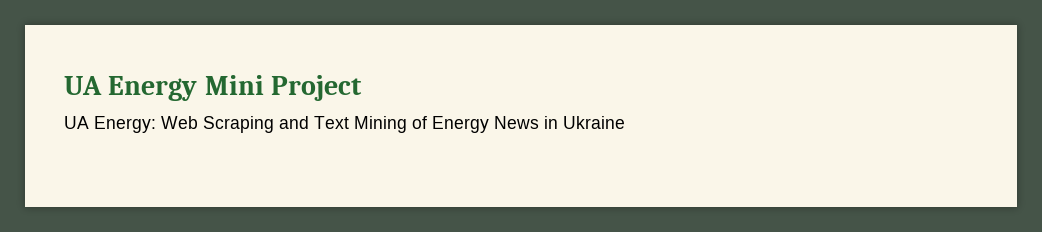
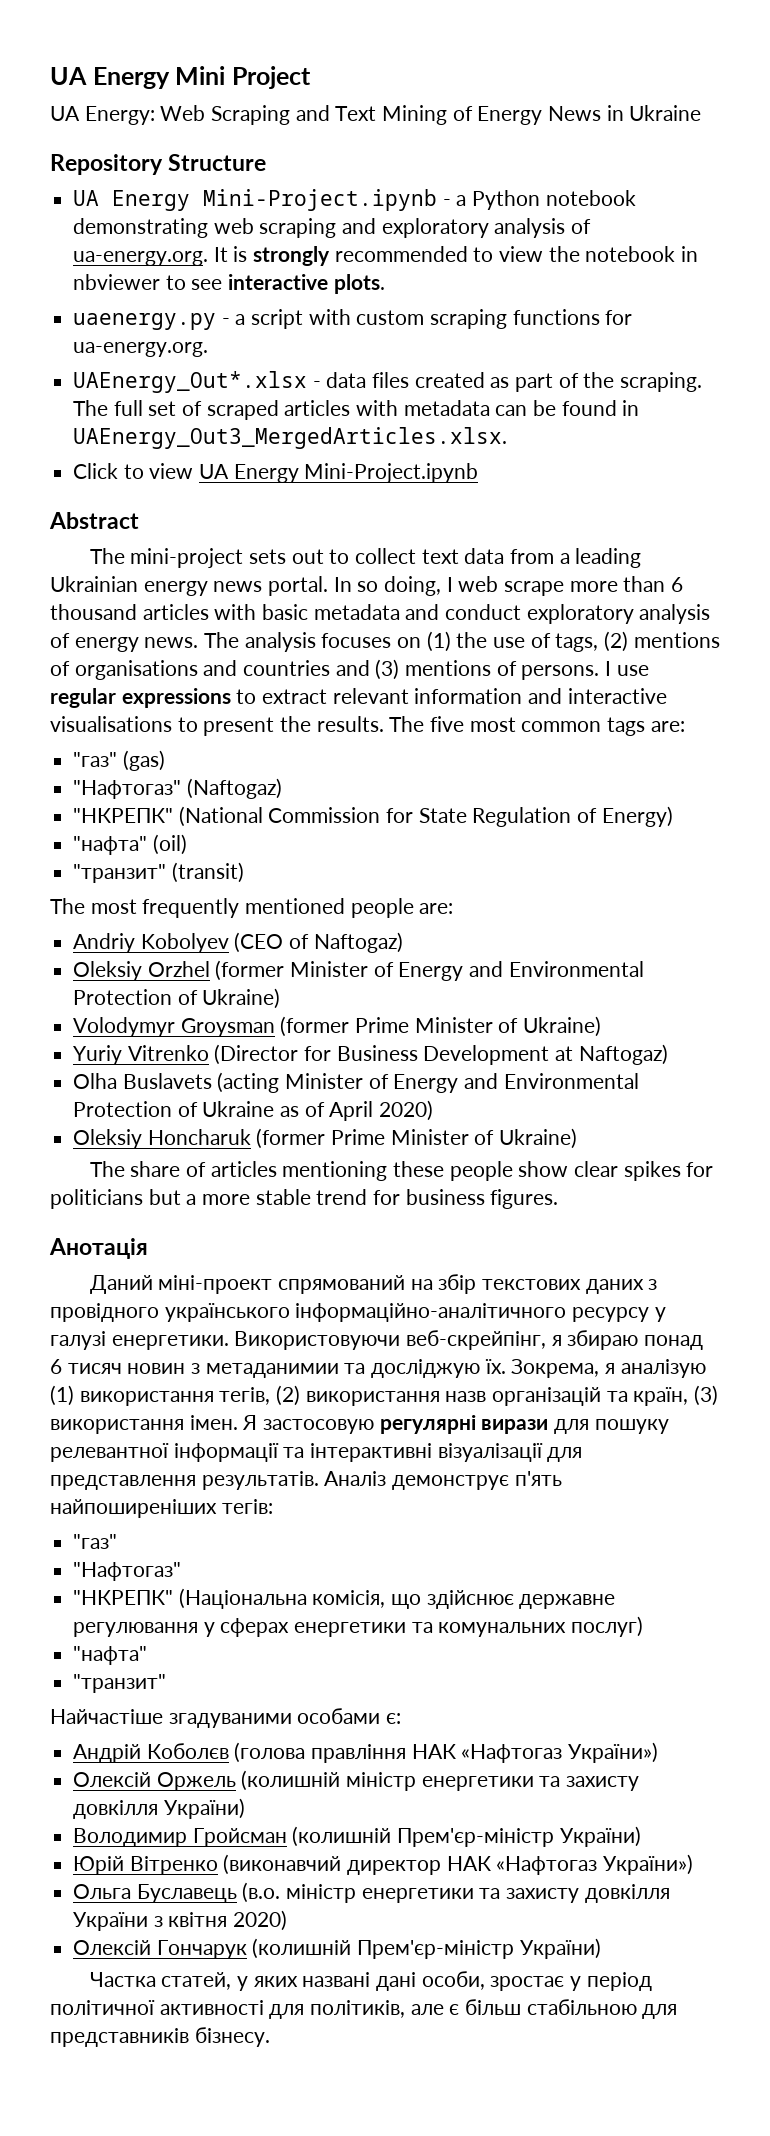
+ Repository Structure
+ UA Energy Mini-Project.ipynb - a Python notebook demonstrating web scraping and exploratory analysis of ua-energy.org. It is strongly recommended to view the notebook in nbviewer to see interactive plots.
+ uaenergy.py - a script with custom scraping functions for ua-energy.org.
+ UAEnergy_Out*.xlsx - data files created as part of the scraping. The full set of scraped articles with metadata can be found in UAEnergy_Out3_MergedArticles.xlsx.
+ Click to view UA Energy Mini-Project.ipynb
+ Abstract
+ The mini-project sets out to collect text data from a leading Ukrainian energy news portal. In so doing, I web scrape more than 6 thousand articles with basic metadata and conduct exploratory analysis of energy news. The analysis focuses on (1) the use of tags, (2) mentions of organisations and countries and (3) mentions of persons. I use regular expressions to extract relevant information and interactive visualisations to present the results. The five most common tags are:
+ "газ" (gas)
+ "Нафтогаз" (Naftogaz)
+ "НКРЕПК" (National Commission for State Regulation of Energy)
+ "нафта" (oil)
+ "транзит" (transit)
+ The most frequently mentioned people are:
+ Andriy Kobolyev (CEO of Naftogaz)
+ Oleksiy Orzhel (former Minister of Energy and Environmental Protection of Ukraine)
+ Volodymyr Groysman (former Prime Minister of Ukraine)
+ Yuriy Vitrenko (Director for Business Development at Naftogaz)
+ Olha Buslavets (acting Minister of Energy and Environmental Protection of Ukraine as of April 2020)
+ Oleksiy Honcharuk (former Prime Minister of Ukraine)
+ The share of articles mentioning these people show clear spikes for politicians but a more stable trend for business figures.
+ Анотація
+ Даний міні-проект спрямований на збір текстових даних з провідного українського інформаційно-аналітичного ресурсу у галузі енергетики. Використовуючи веб-скрейпінг, я збираю понад 6 тисяч новин з метаданимии та досліджую їх. Зокрема, я аналізую (1) використання тегів, (2) використання назв організацій та країн, (3) використання імен. Я застосовую регулярні вирази для пошуку релевантної інформації та інтерактивні візуалізації для представлення результатів. Аналіз демонструє п'ять найпоширеніших тегів:
+ "газ"
+ "Нафтогаз"
+ "НКРЕПК" (Національна комісія, що здійснює державне регулювання у сферах енергетики та комунальних послуг)
+ "нафта"
+ "транзит"
+ Найчастіше згадуваними особами є:
+ Андрій Коболєв (голова правління НАК «Нафтогаз України»)
+ Олексій Оржель (колишній міністр енергетики та захисту довкілля України)
+ Володимир Гройсман (колишній Прем'єр-міністр України)
+ Юрій Вітренко (виконавчий директор НАК «Нафтогаз України»)
+ Ольга Буславець (в.о. міністр енергетики та захисту довкілля України з квітня 2020)
+ Олексій Гончарук (колишній Прем'єр-міністр України)
+ Частка статей, у яких названі дані особи, зростає у період політичної активності для політиків, але є більш стабільною для представників бізнесу.

